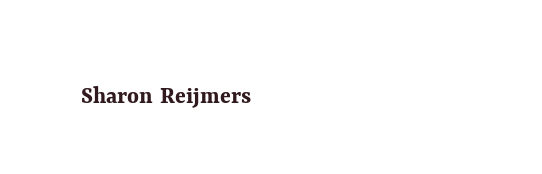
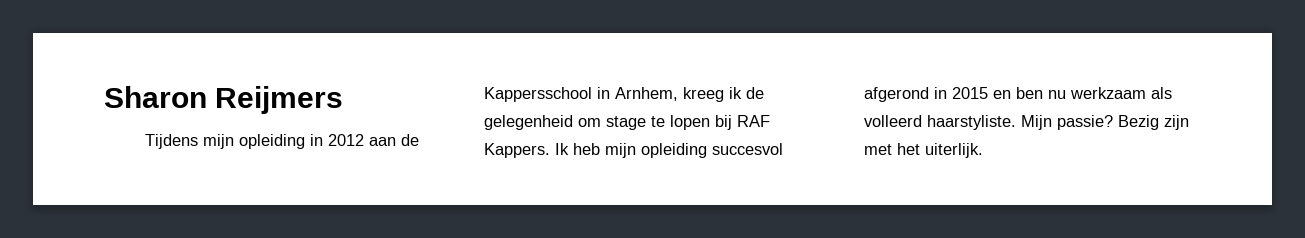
+ Tijdens mijn opleiding in 2012 aan de Kappersschool in Arnhem, kreeg ik de gelegenheid om stage te lopen bij RAF Kappers. Ik heb mijn opleiding succesvol afgerond in 2015 en ben nu werkzaam als volleerd haarstyliste. Mijn passie? Bezig zijn met het uiterlijk.

